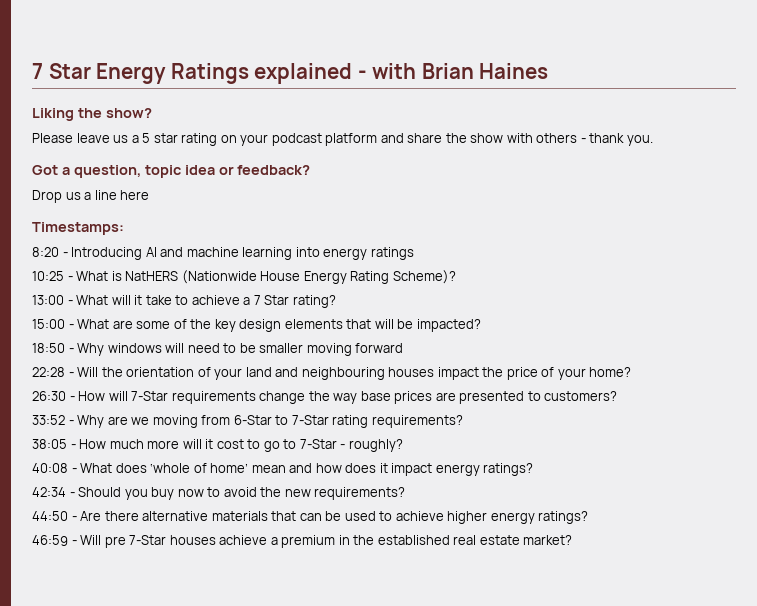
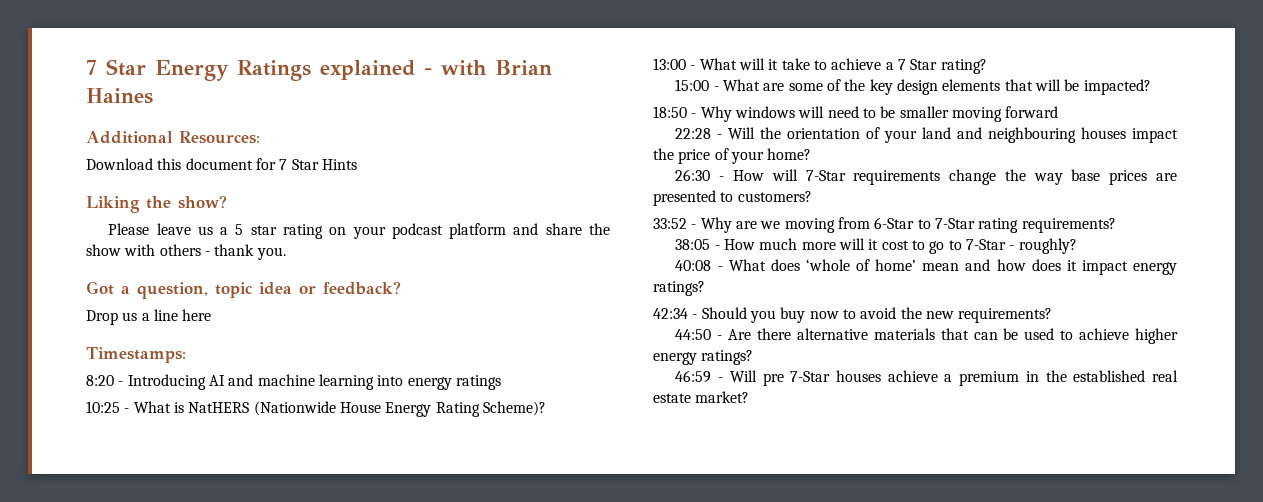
+ Additional Resources:
+ Download this document for 7 Star Hints

